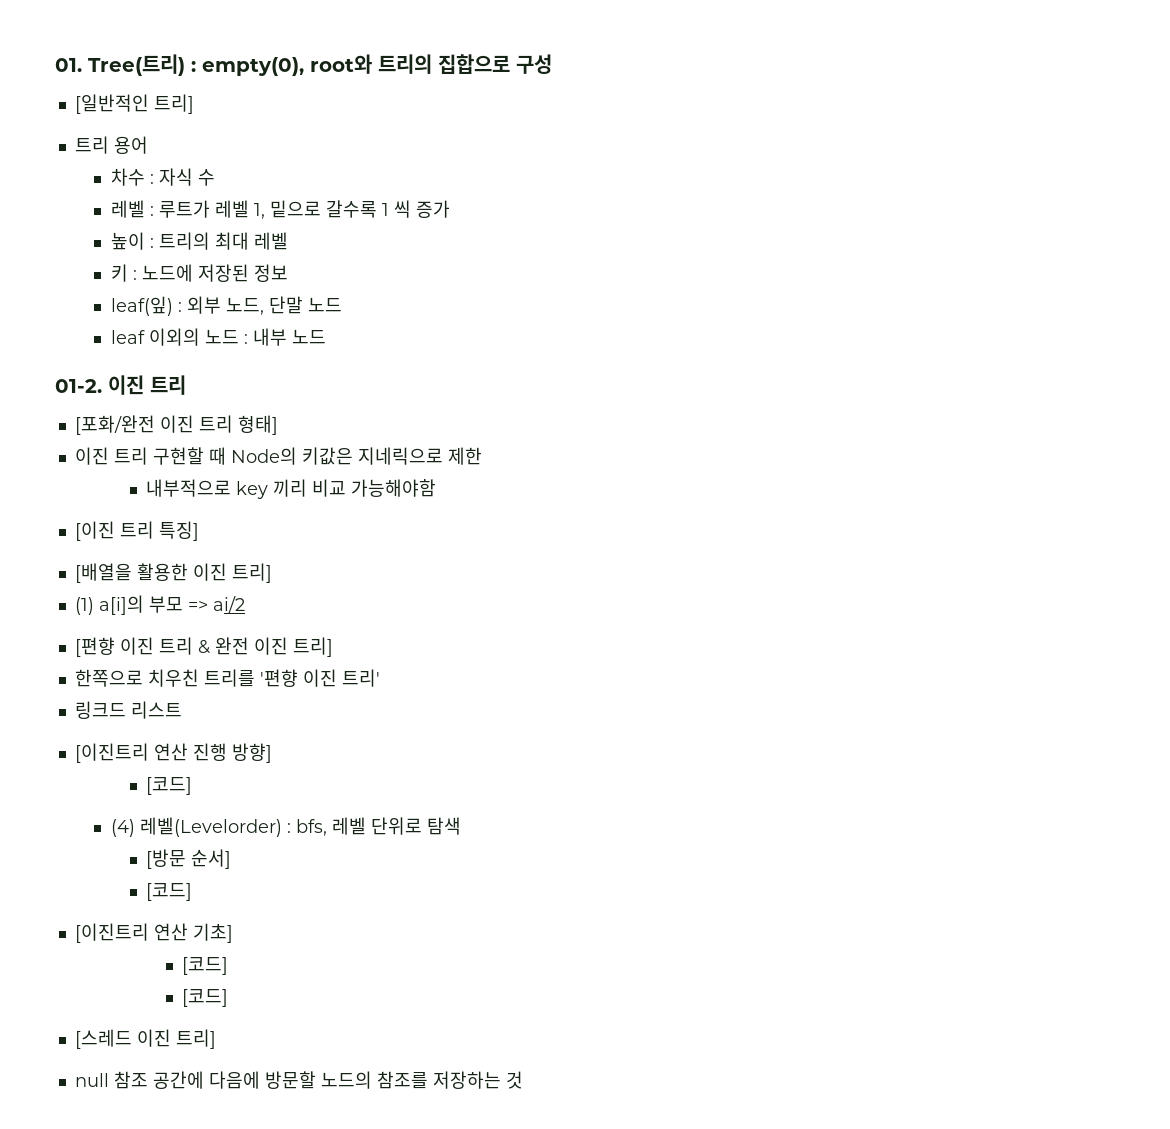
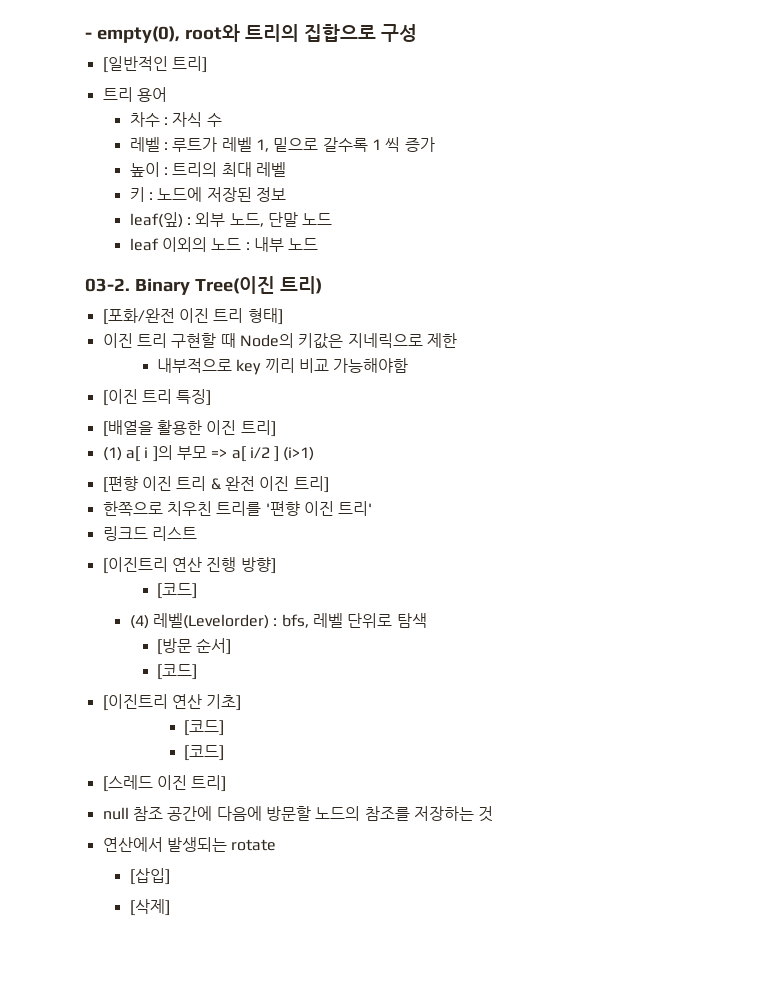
- 01. Tree(트리) : empty(0), root와 트리의 집합으로 구성
+ - empty(0), root와 트리의 집합으로 구성
- 01-2. 이진 트리
+ 03-2. Binary Tree(이진 트리)
- (1) a[i]의 부모 => ai/2
+ (1) a[ i ]의 부모 => a[ i/2 ] (i>1)
+ 연산에서 발생되는 rotate
+ [삽입]
+ [삭제]

